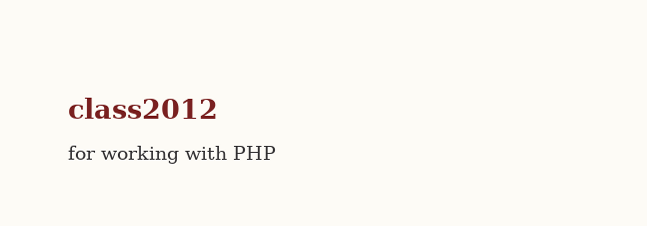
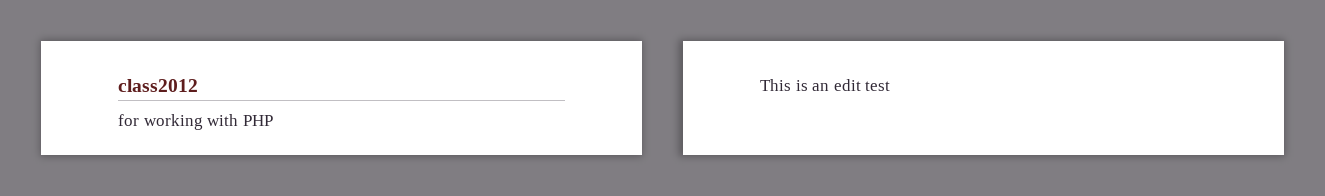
+ This is an edit test

